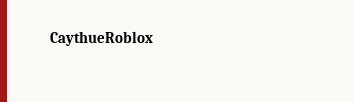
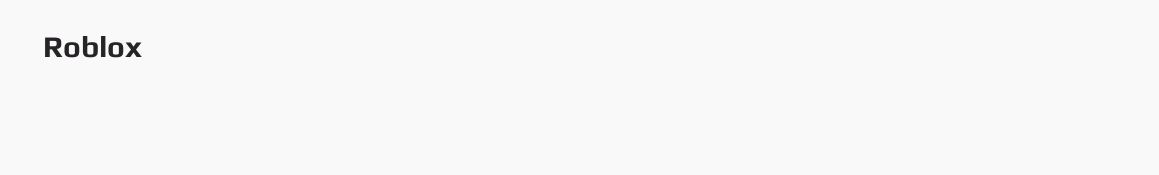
- CaythueRoblox
+ Roblox

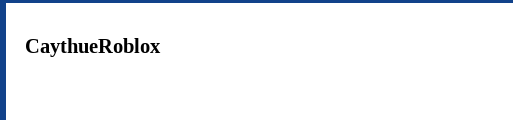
- Roblox
+ CaythueRoblox

